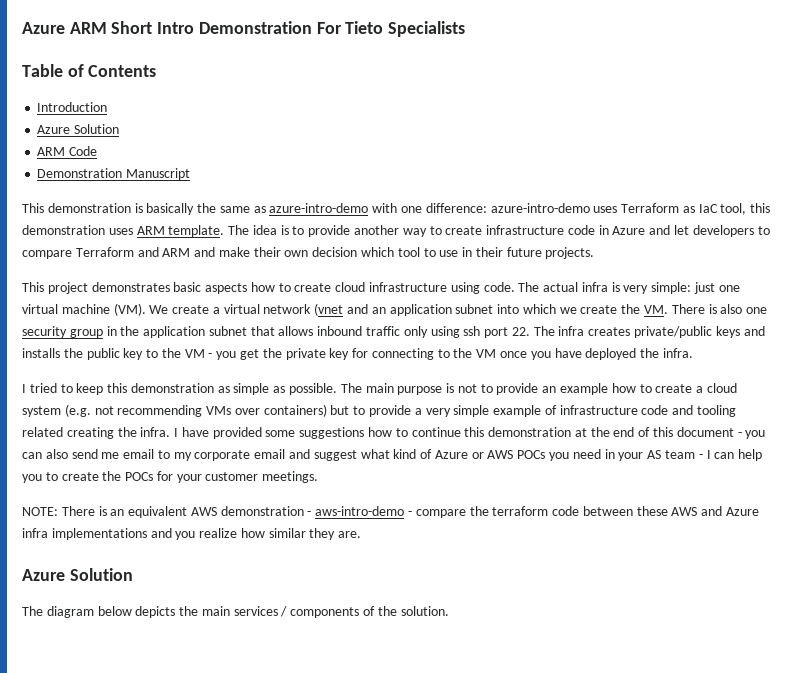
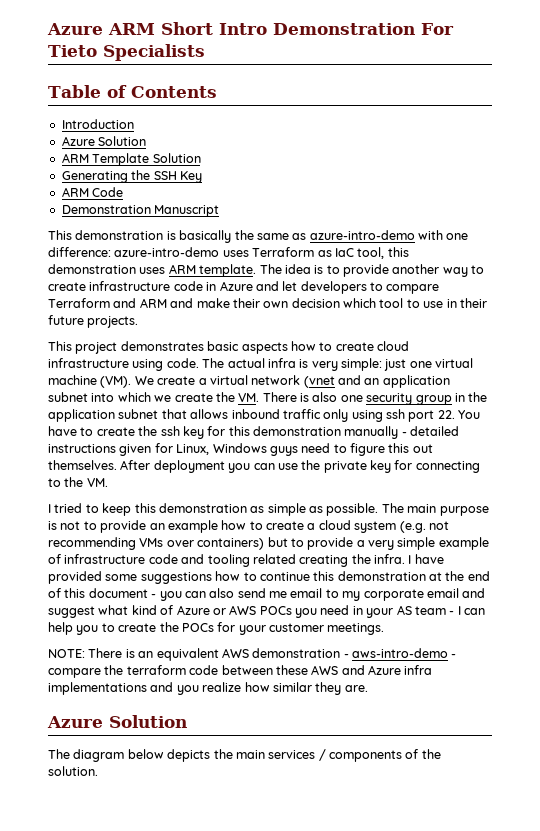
+ ARM Template Solution
+ Generating the SSH Key
- The actual infra is very simple: just one virtual machine (VM). We create a virtual network (vnet and an application subnet into which we create the VM. There is also one security group in the application subnet that allows inbound traffic only using ssh port 22. The infra creates private/public keys and installs the public key to the VM - you get the private key for connecting to the VM once you have deployed the infra.
+ The actual infra is very simple: just one virtual machine (VM). We create a virtual network (vnet and an application subnet into which we create the VM. There is also one security group in the application subnet that allows inbound traffic only using ssh port 22. You have to create the ssh key for this demonstration manually - detailed instructions given for Linux, Windows guys need to figure this out themselves. After deployment you can use the private key for connecting to the VM.

